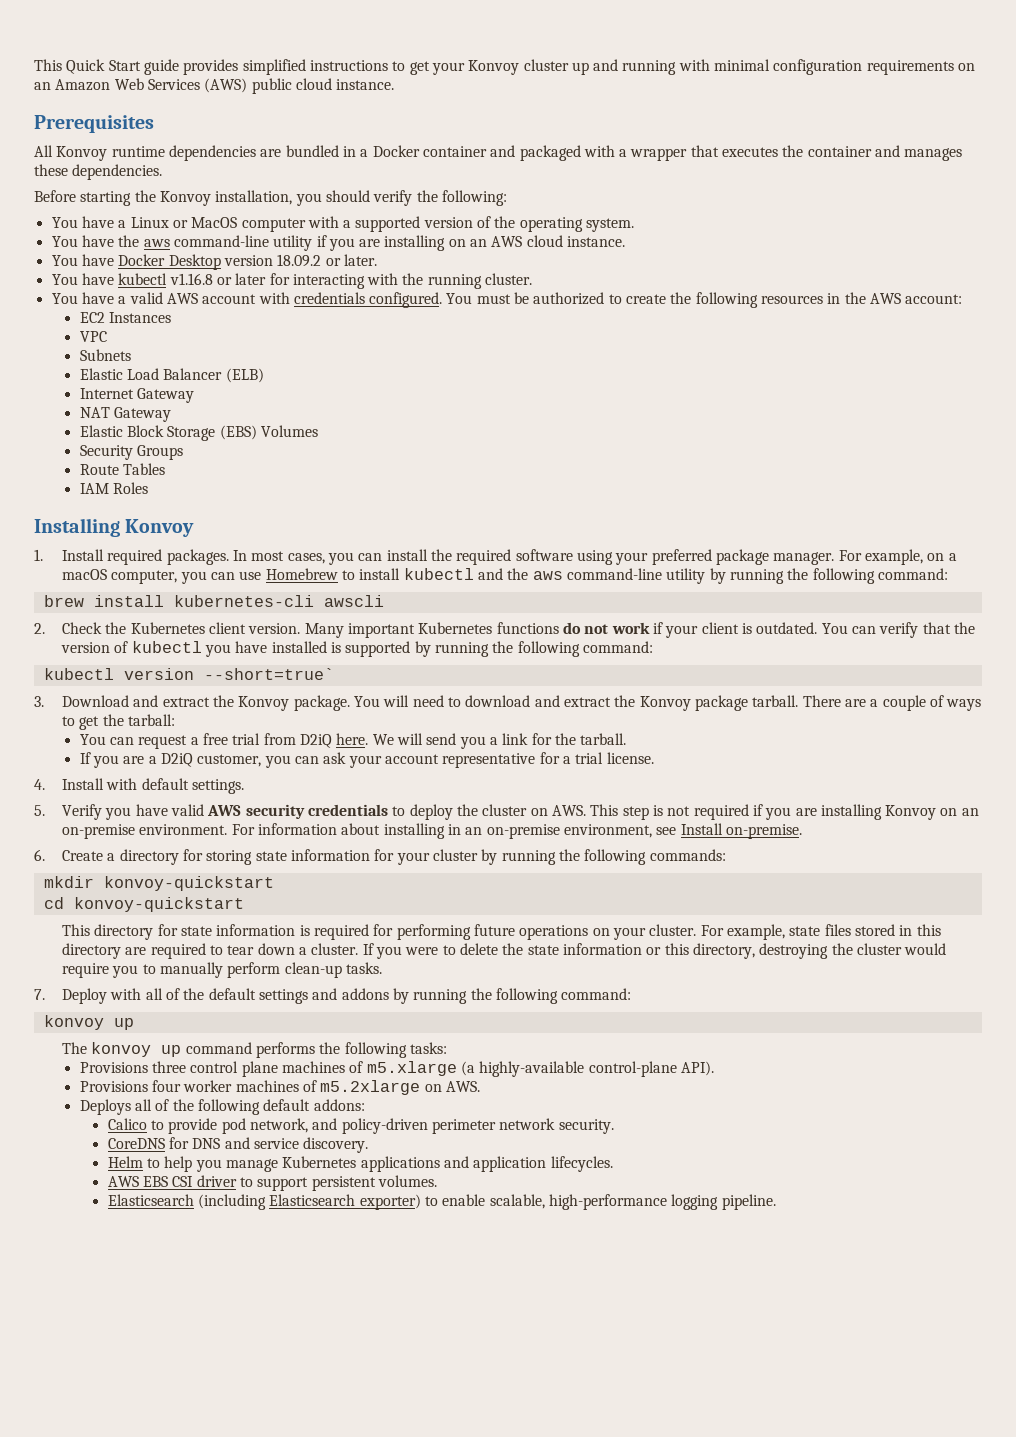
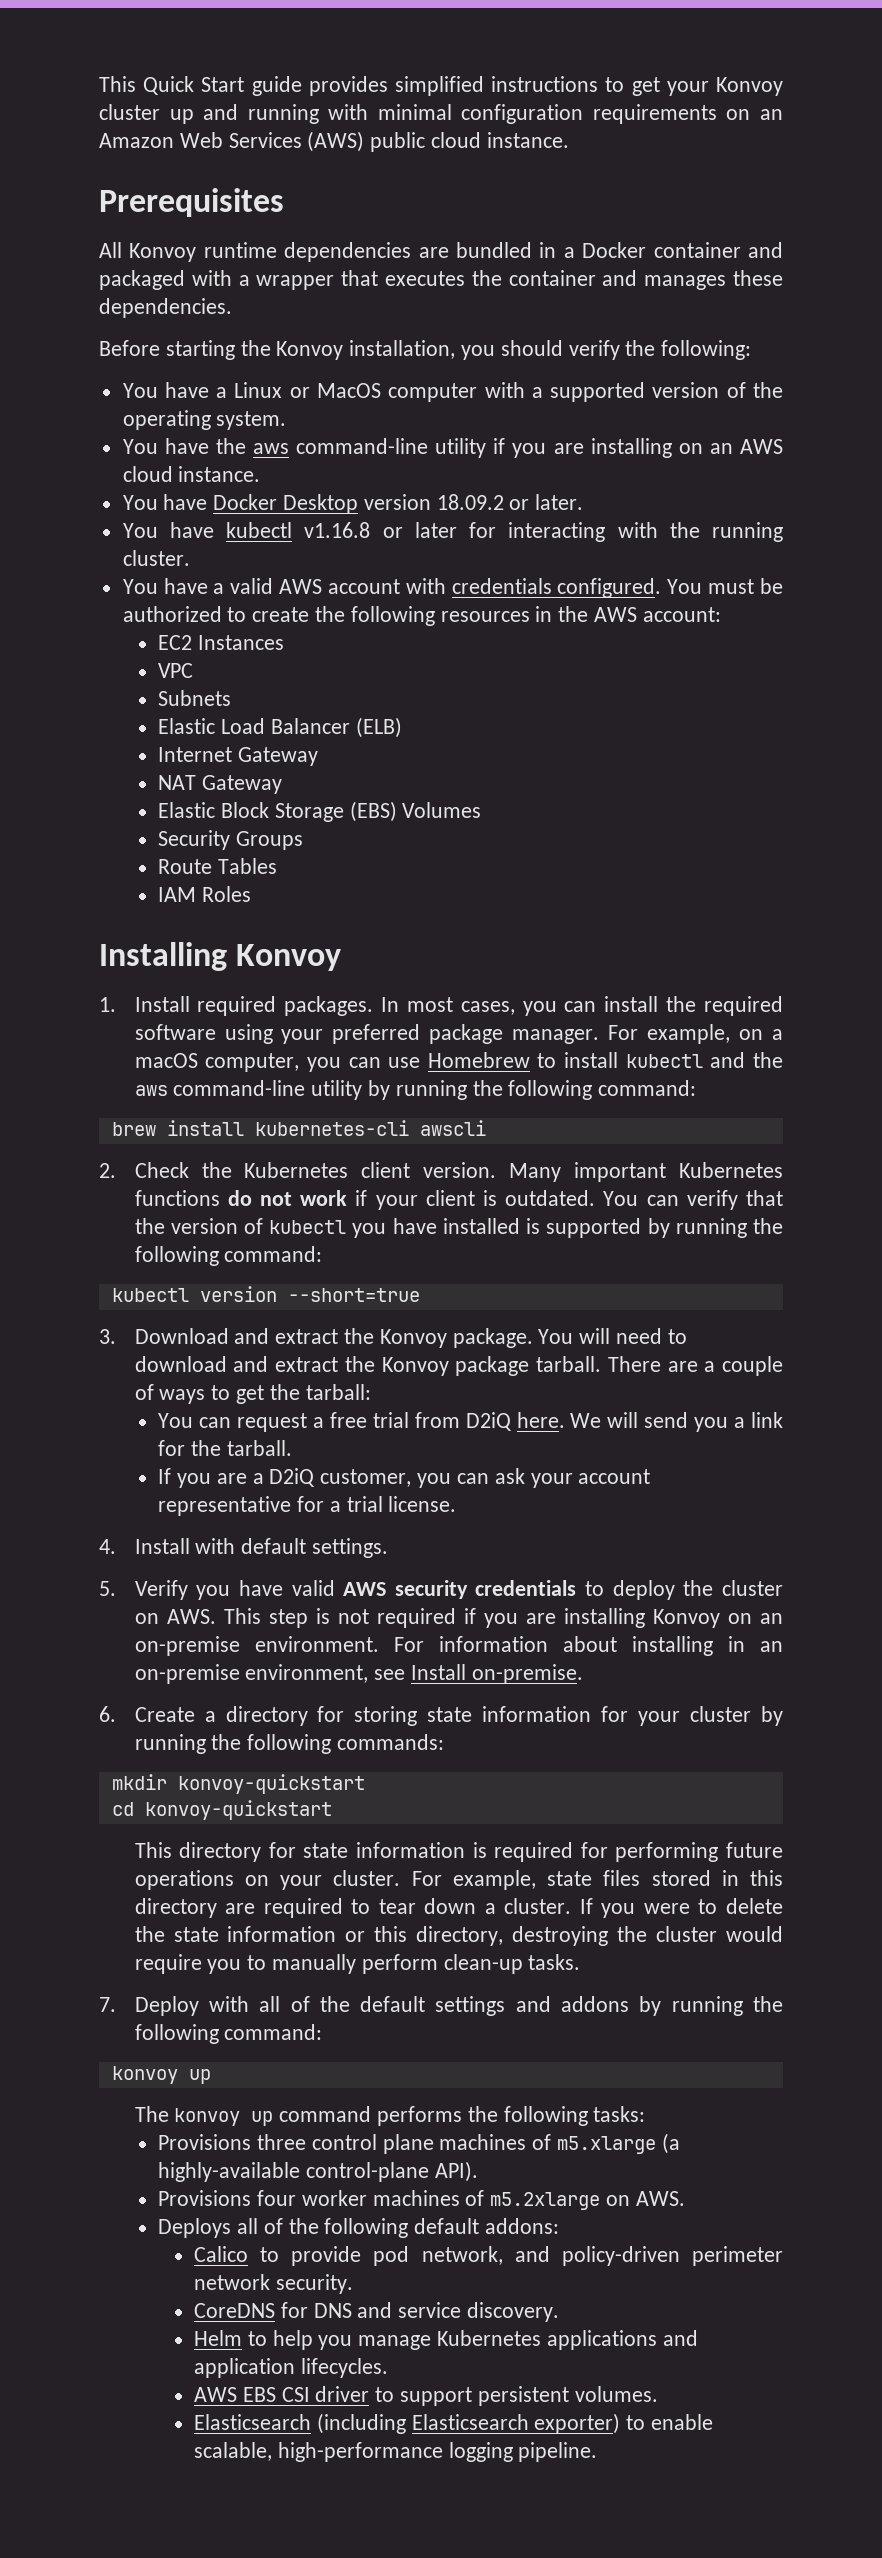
- kubectl version --short=true`
+ kubectl version --short=true

